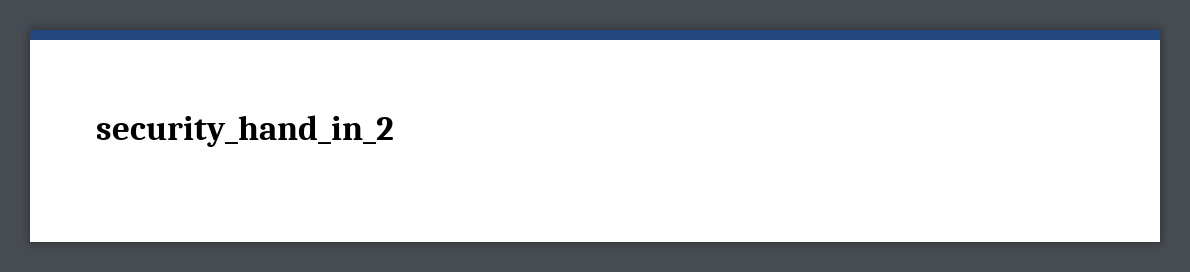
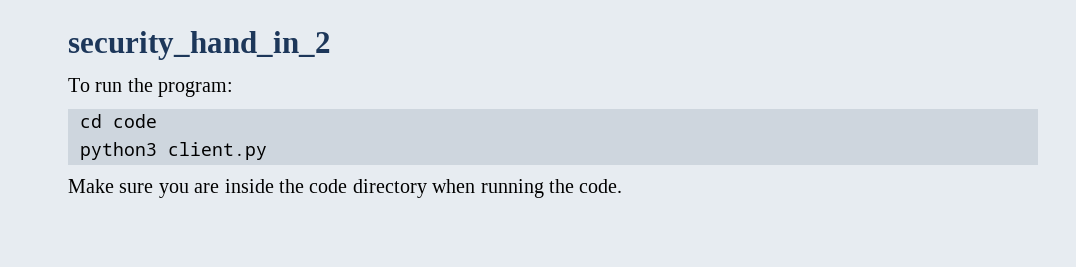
+ To run the program:
+ cd code
+ python3 client.py
+ Make sure you are inside the code directory when running the code.

